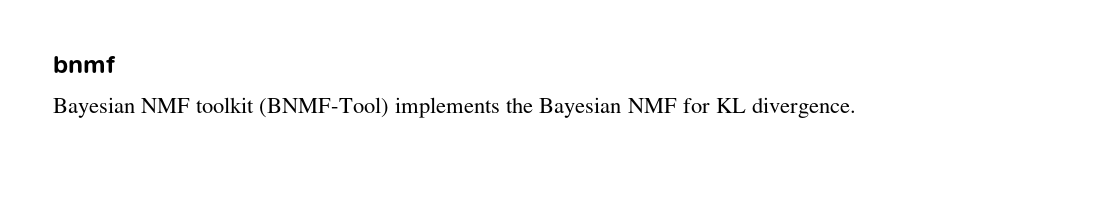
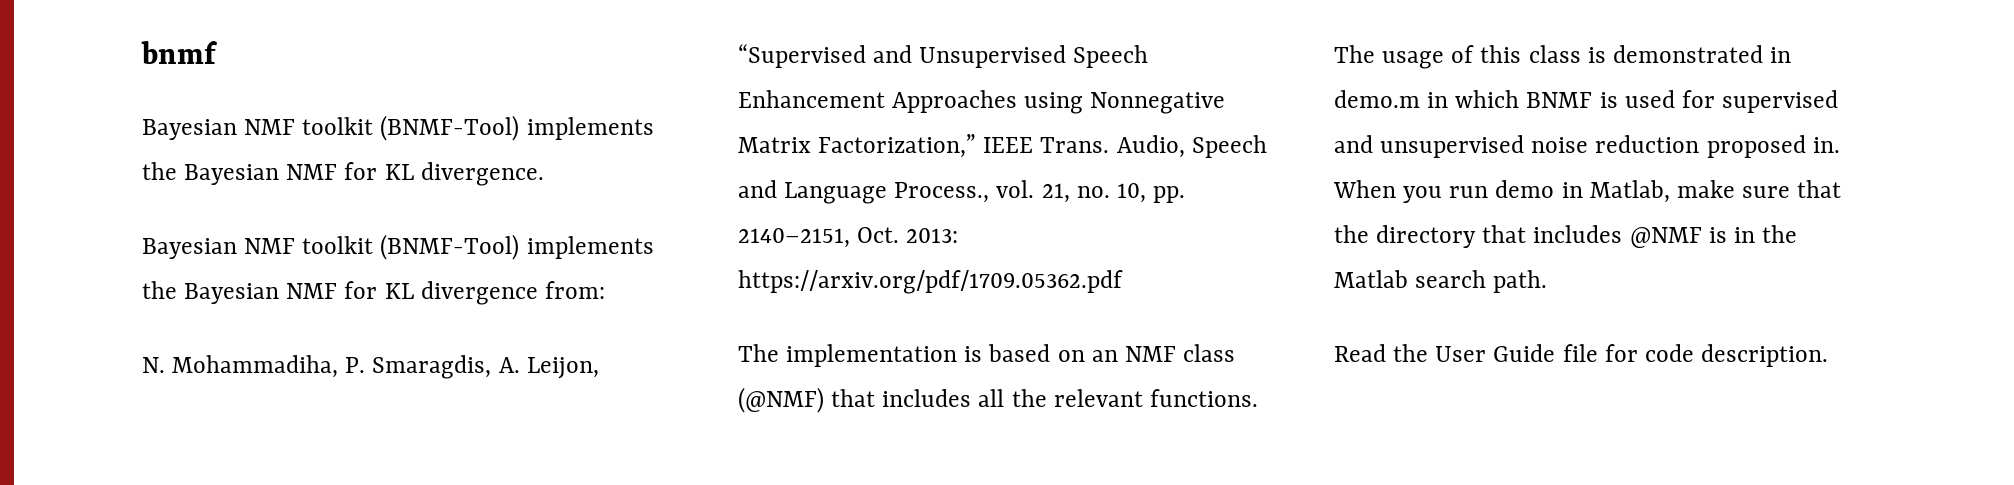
+ Bayesian NMF toolkit (BNMF-Tool) implements the Bayesian NMF for KL divergence from:
+ N. Mohammadiha, P. Smaragdis, A. Leijon, “Supervised and Unsupervised Speech Enhancement Approaches using Nonnegative Matrix Factorization,” IEEE Trans. Audio, Speech and Language Process., vol. 21, no. 10, pp. 2140–2151, Oct. 2013: https://arxiv.org/pdf/1709.05362.pdf
+ The implementation is based on an NMF class (@NMF) that includes all the relevant functions. The usage of this class is demonstrated in demo.m in which BNMF is used for supervised and unsupervised noise reduction proposed in. When you run demo in Matlab, make sure that the directory that includes @NMF is in the Matlab search path.
+ Read the User Guide file for code description.

